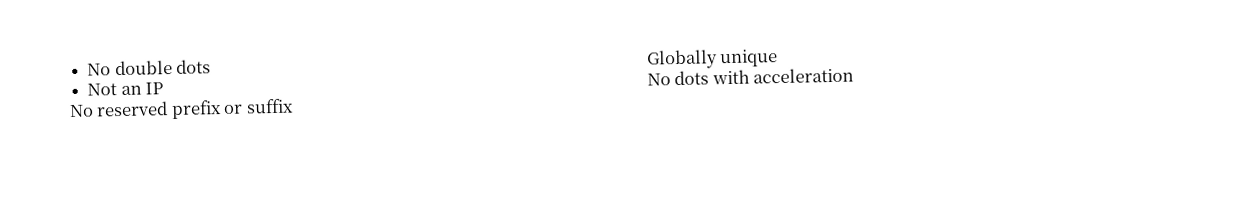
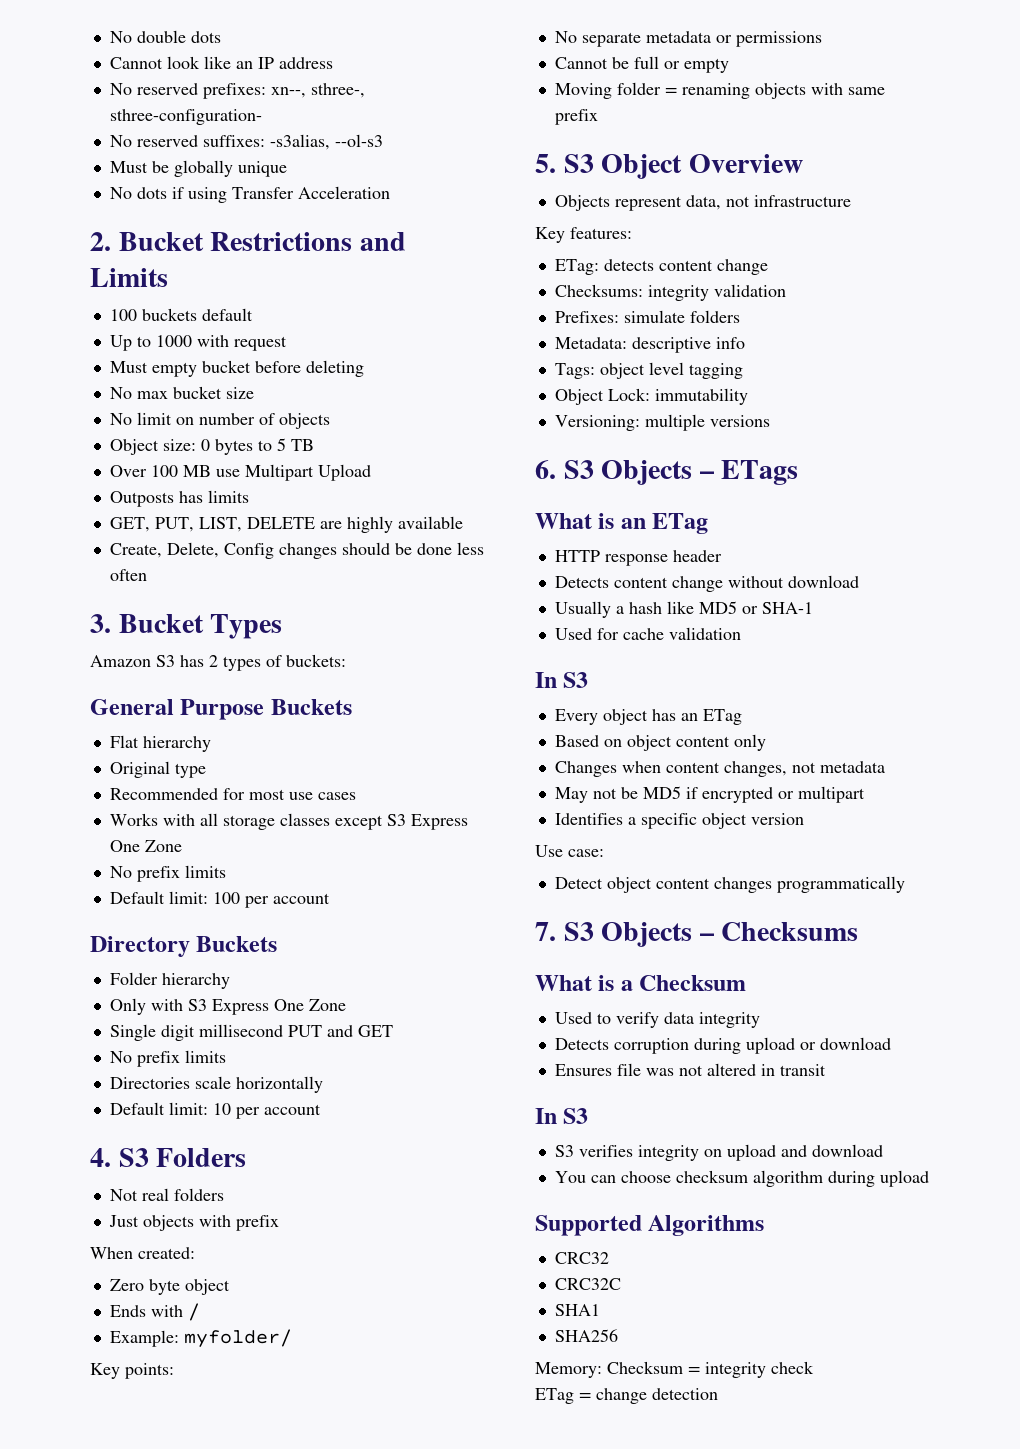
- Not an IP
- No reserved prefix or suffix
- Globally unique
- No dots with acceleration
+ Cannot look like an IP address
+ No reserved prefixes: xn--, sthree-, sthree-configuration-
+ No reserved suffixes: -s3alias, --ol-s3
+ Must be globally unique
+ No dots if using Transfer Acceleration
+ 2. Bucket Restrictions and Limits
+ 100 buckets default
+ Up to 1000 with request
+ Must empty bucket before deleting
+ No max bucket size
+ No limit on number of objects
+ Object size: 0 bytes to 5 TB
+ Over 100 MB use Multipart Upload
+ Outposts has limits
+ GET, PUT, LIST, DELETE are highly available
+ Create, Delete, Config changes should be done less often
+ 3. Bucket Types
+ Amazon S3 has 2 types of buckets:
+ General Purpose Buckets
+ Flat hierarchy
+ Original type
+ Recommended for most use cases
+ Works with all storage classes except S3 Express One Zone
+ No prefix limits
+ Default limit: 100 per account
+ Directory Buckets
+ Folder hierarchy
+ Only with S3 Express One Zone
+ Single digit millisecond PUT and GET
+ No prefix limits
+ Directories scale horizontally
+ Default limit: 10 per account
+ 4. S3 Folders
+ Not real folders
+ Just objects with prefix
+ When created:
+ Zero byte object
+ Ends with /
+ Example: myfolder/
+ Key points:
+ No separate metadata or permissions
+ Cannot be full or empty
+ Moving folder = renaming objects with same prefix
+ 5. S3 Object Overview
+ Objects represent data, not infrastructure
+ Key features:
+ ETag: detects content change
+ Checksums: integrity validation
+ Prefixes: simulate folders
+ Metadata: descriptive info
+ Tags: object level tagging
+ Object Lock: immutability
+ Versioning: multiple versions
+ 6. S3 Objects – ETags
+ What is an ETag
+ HTTP response header
+ Detects content change without download
+ Usually a hash like MD5 or SHA-1
+ Used for cache validation
+ In S3
+ Every object has an ETag
+ Based on object content only
+ Changes when content changes, not metadata
+ May not be MD5 if encrypted or multipart
+ Identifies a specific object version
+ Use case:
+ Detect object content changes programmatically
+ 7. S3 Objects – Checksums
+ What is a Checksum
+ Used to verify data integrity
+ Detects corruption during upload or download
+ Ensures file was not altered in transit
+ In S3
+ S3 verifies integrity on upload and download
+ You can choose checksum algorithm during upload
+ Supported Algorithms
+ CRC32
+ CRC32C
+ SHA1
+ SHA256
+ Memory: Checksum = integrity check
+ ETag = change detection

